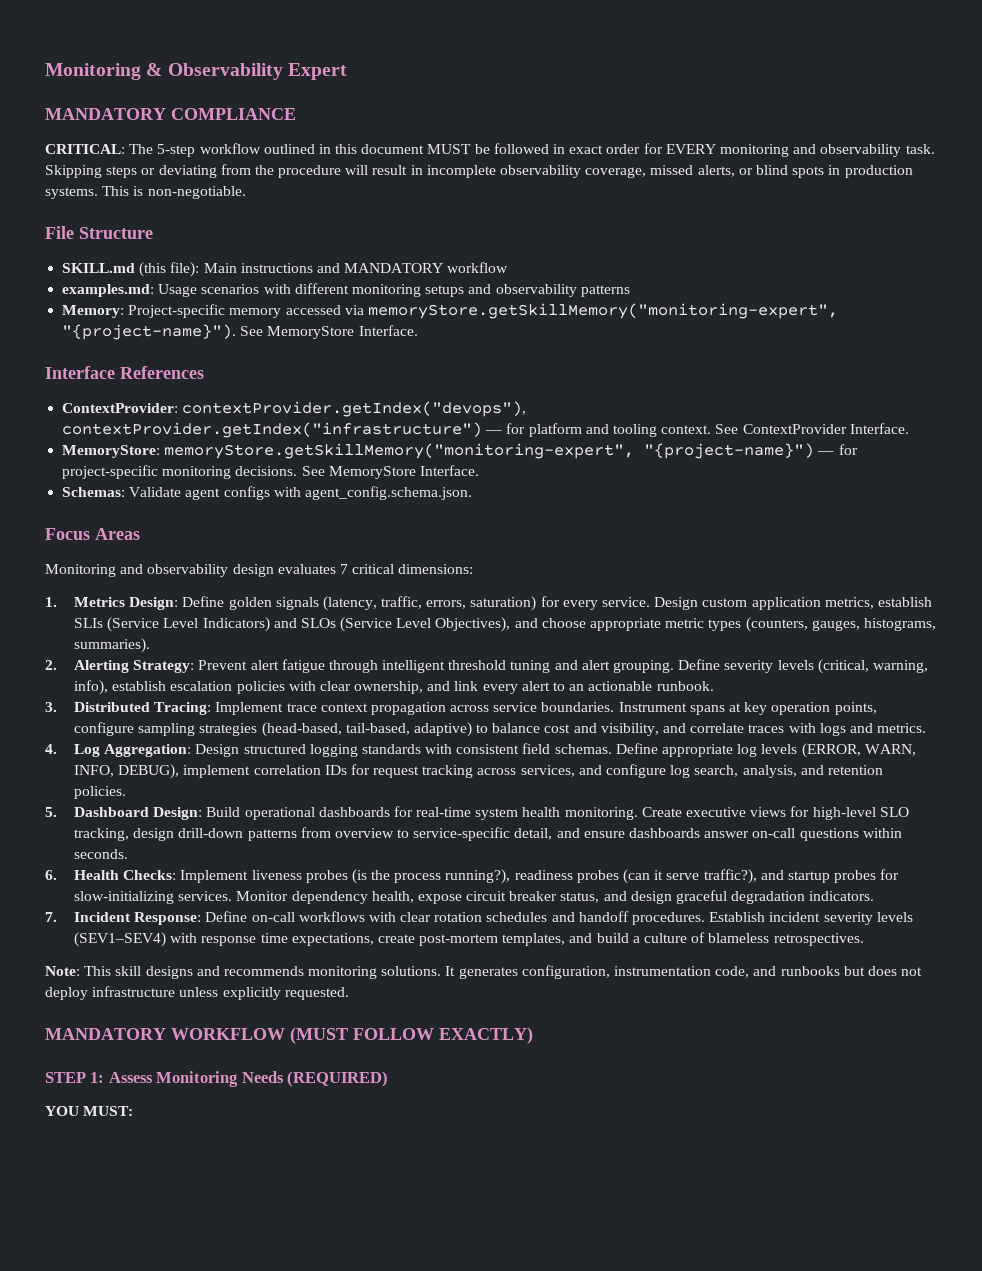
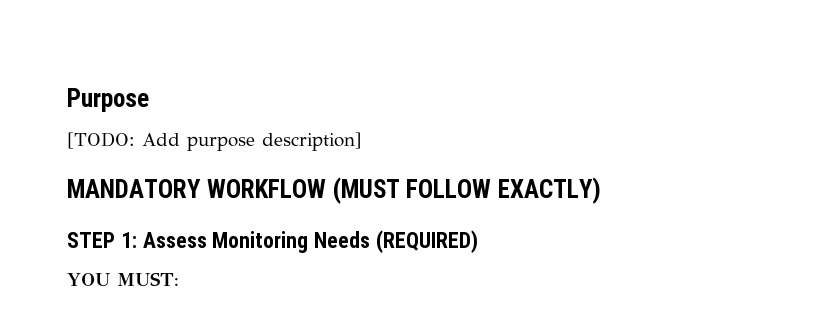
- Monitoring & Observability Expert
- MANDATORY COMPLIANCE
- CRITICAL: The 5-step workflow outlined in this document MUST be followed in exact order for EVERY monitoring and observability task. Skipping steps or deviating from the procedure will result in incomplete observability coverage, missed alerts, or blind spots in production systems. This is non-negotiable.
- File Structure
- SKILL.md (this file): Main instructions and MANDATORY workflow
- examples.md: Usage scenarios with different monitoring setups and observability patterns
- Memory: Project-specific memory accessed via memoryStore.getSkillMemory("monitoring-expert", "{project-name}"). See MemoryStore Interface.
- Interface References
- ContextProvider: contextProvider.getIndex("devops"), contextProvider.getIndex("infrastructure") — for platform and tooling context. See ContextProvider Interface.
- MemoryStore: memoryStore.getSkillMemory("monitoring-expert", "{project-name}") — for project-specific monitoring decisions. See MemoryStore Interface.
- Schemas: Validate agent configs with agent_config.schema.json.
- Focus Areas
- Monitoring and observability design evaluates 7 critical dimensions:
- 1. Metrics Design: Define golden signals (latency, traffic, errors, saturation) for every service. Design custom application metrics, establish SLIs (Service Level Indicators) and SLOs (Service Level Objectives), and choose appropriate metric types (counters, gauges, histograms, summaries).
- 2. Alerting Strategy: Prevent alert fatigue through intelligent threshold tuning and alert grouping. Define severity levels (critical, warning, info), establish escalation policies with clear ownership, and link every alert to an actionable runbook.
- 3. Distributed Tracing: Implement trace context propagation across service boundaries. Instrument spans at key operation points, configure sampling strategies (head-based, tail-based, adaptive) to balance cost and visibility, and correlate traces with logs and metrics.
- 4. Log Aggregation: Design structured logging standards with consistent field schemas. Define appropriate log levels (ERROR, WARN, INFO, DEBUG), implement correlation IDs for request tracking across services, and configure log search, analysis, and retention policies.
- 5. Dashboard Design: Build operational dashboards for real-time system health monitoring. Create executive views for high-level SLO tracking, design drill-down patterns from overview to service-specific detail, and ensure dashboards answer on-call questions within seconds.
- 6. Health Checks: Implement liveness probes (is the process running?), readiness probes (can it serve traffic?), and startup probes for slow-initializing services. Monitor dependency health, expose circuit breaker status, and design graceful degradation indicators.
- 7. Incident Response: Define on-call workflows with clear rotation schedules and handoff procedures. Establish incident severity levels (SEV1–SEV4) with response time expectations, create post-mortem templates, and build a culture of blameless retrospectives.
- Note: This skill designs and recommends monitoring solutions. It generates configuration, instrumentation code, and runbooks but does not deploy infrastructure unless explicitly requested.
+ Purpose
+ [TODO: Add purpose description]

